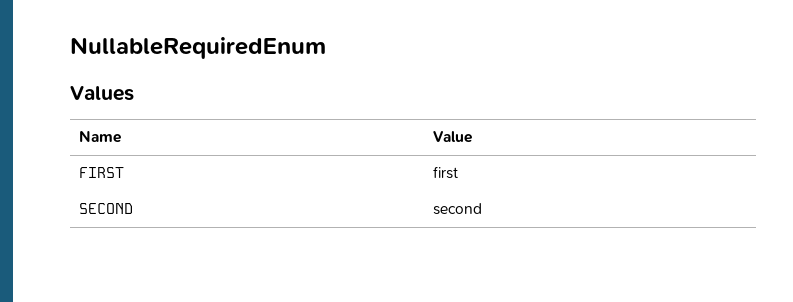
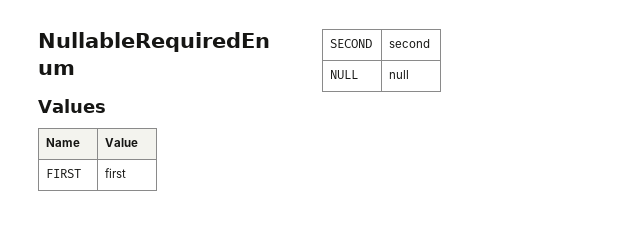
+ NULL | null

